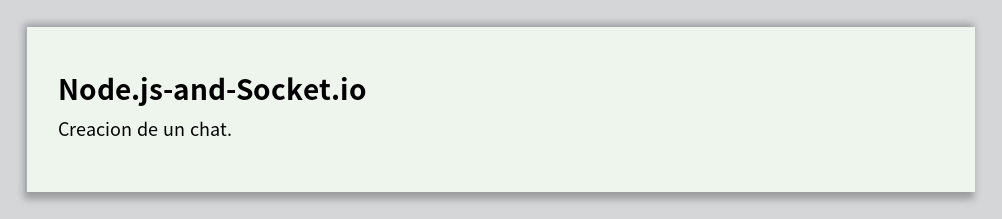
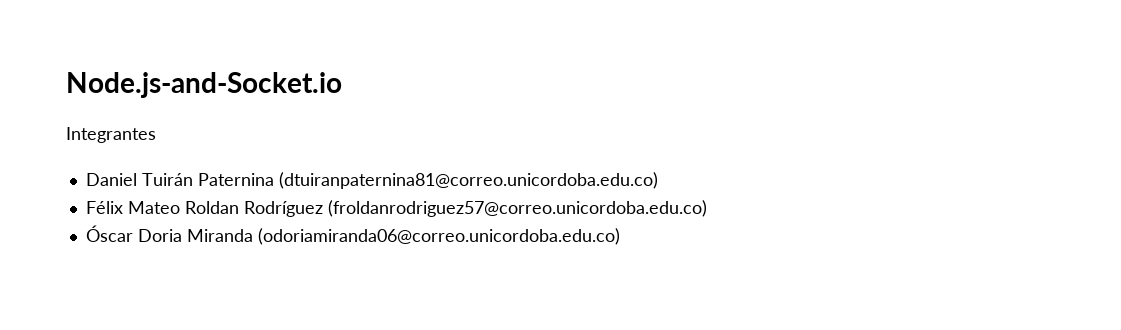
- Creacion de un chat.
+ Integrantes
+ Daniel Tuirán Paternina (dtuiranpaternina81@correo.unicordoba.edu.co)
+ Félix Mateo Roldan Rodríguez (froldanrodriguez57@correo.unicordoba.edu.co)
+ Óscar Doria Miranda (odoriamiranda06@correo.unicordoba.edu.co)

